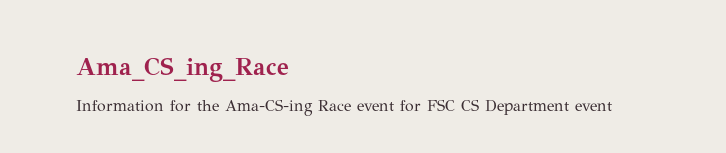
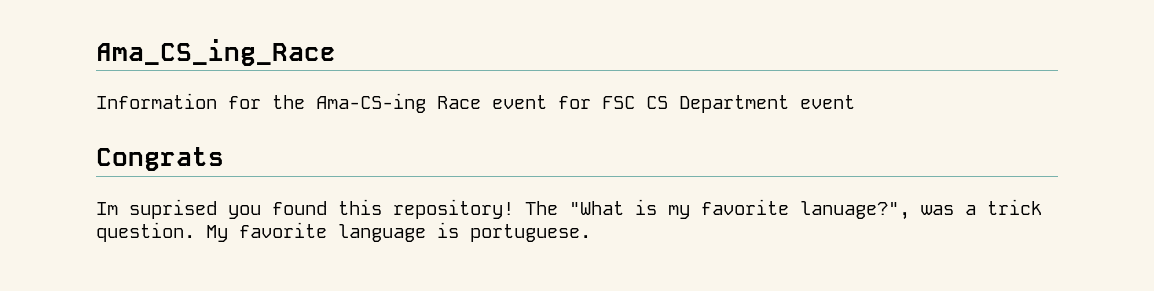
+ Congrats
+ Im suprised you found this repository! The "What is my favorite lanuage?", was a trick question. My favorite language is portuguese.

